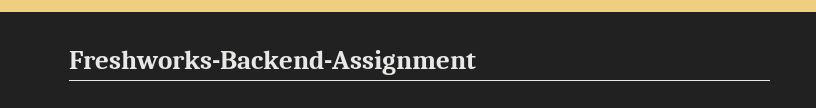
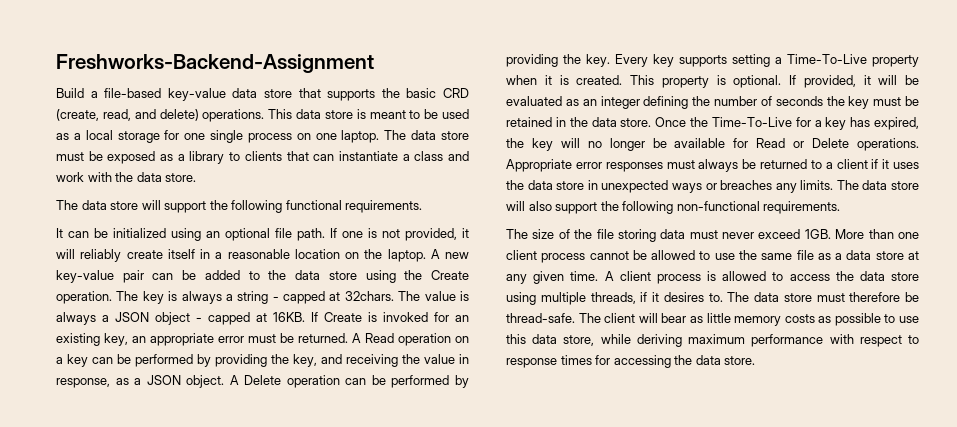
+ Build a file-based key-value data store that supports the basic CRD (create, read, and delete) operations. This data store is meant to be used as a local storage for one single process on one laptop. The data store must be exposed as a library to clients that can instantiate a class and work with the data store.
+ The data store will support the following functional requirements.
+ It can be initialized using an optional file path. If one is not provided, it will reliably create itself in a reasonable location on the laptop. A new key-value pair can be added to the data store using the Create operation. The key is always a string - capped at 32chars. The value is always a JSON object - capped at 16KB. If Create is invoked for an existing key, an appropriate error must be returned. A Read operation on a key can be performed by providing the key, and receiving the value in response, as a JSON object. A Delete operation can be performed by providing the key. Every key supports setting a Time-To-Live property when it is created. This property is optional. If provided, it will be evaluated as an integer defining the number of seconds the key must be retained in the data store. Once the Time-To-Live for a key has expired, the key will no longer be available for Read or Delete operations. Appropriate error responses must always be returned to a client if it uses the data store in unexpected ways or breaches any limits. The data store will also support the following non-functional requirements.
+ The size of the file storing data must never exceed 1GB. More than one client process cannot be allowed to use the same file as a data store at any given time. A client process is allowed to access the data store using multiple threads, if it desires to. The data store must therefore be thread-safe. The client will bear as little memory costs as possible to use this data store, while deriving maximum performance with respect to response times for accessing the data store.

